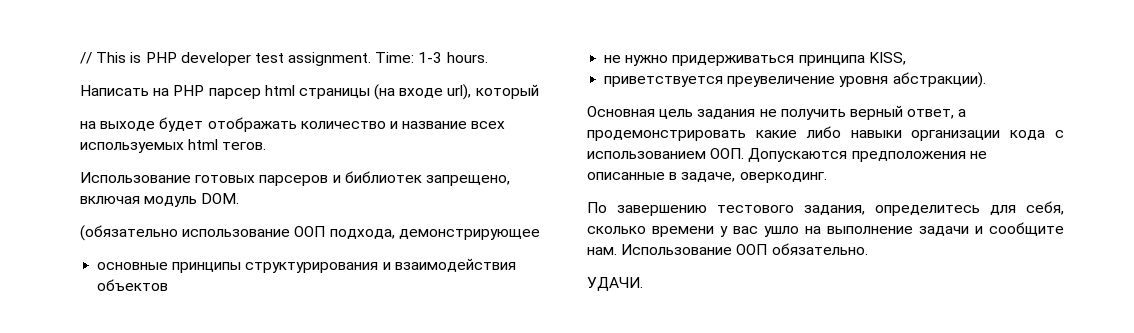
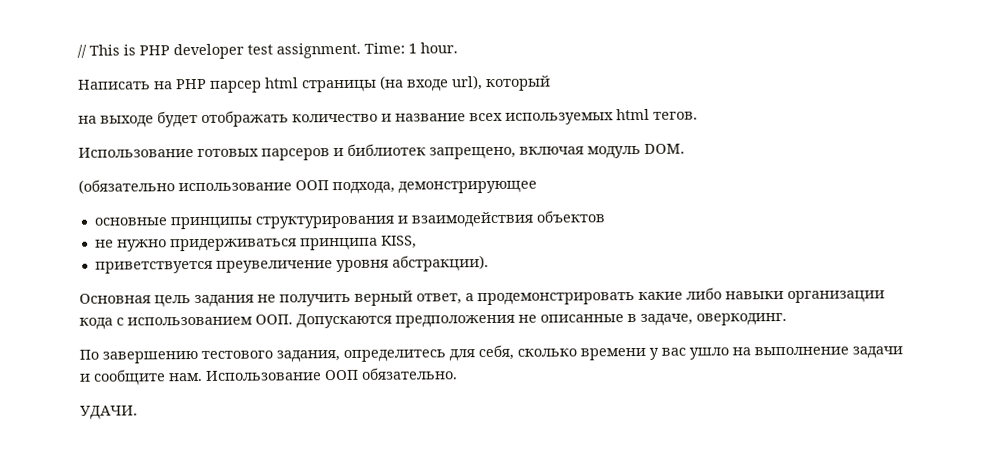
- Time: 1-3 hours.
+ Time: 1 hour.

